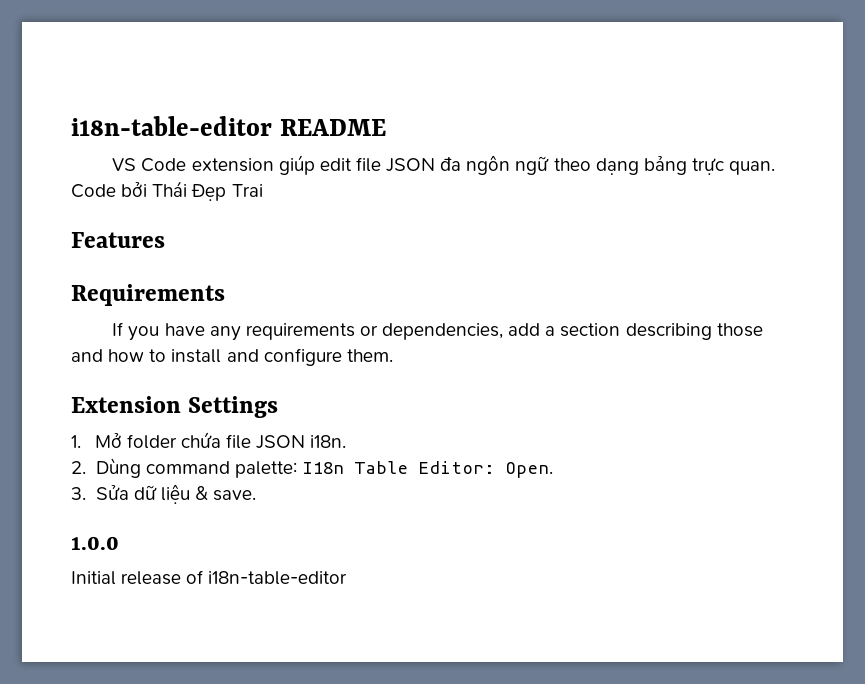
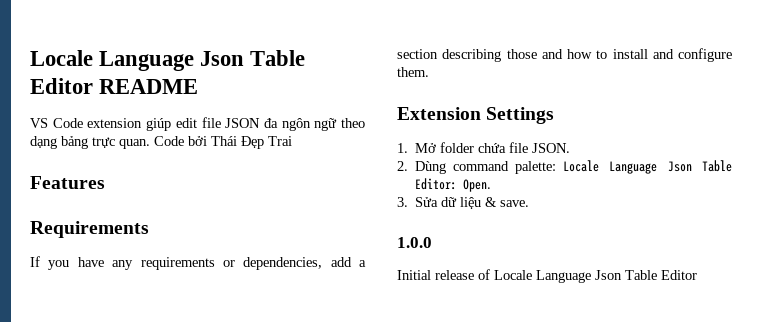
- i18n-table-editor README
+ Locale Language Json Table Editor README
- 1. Mở folder chứa file JSON i18n.
+ 1. Mở folder chứa file JSON.
- 2. Dùng command palette: I18n Table Editor: Open.
+ 2. Dùng command palette: Locale Language Json Table Editor: Open.
- Initial release of i18n-table-editor
+ Initial release of Locale Language Json Table Editor

